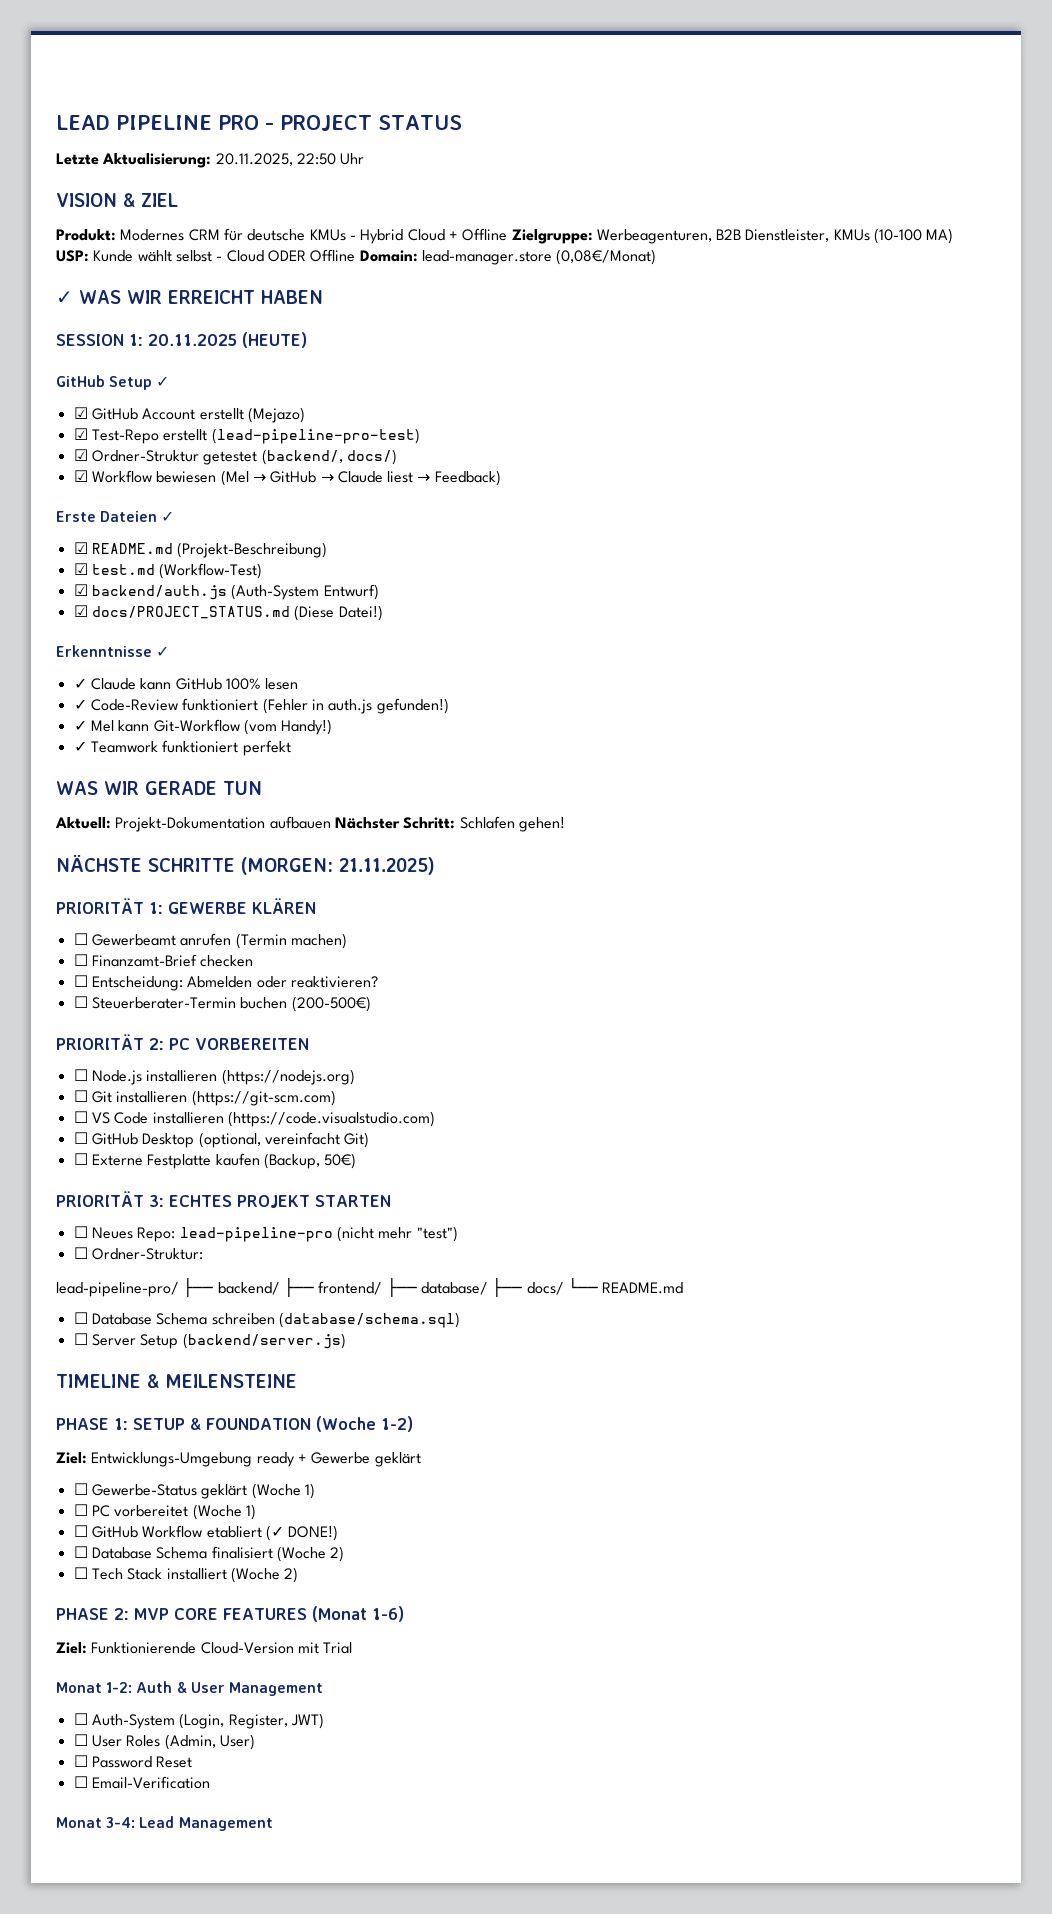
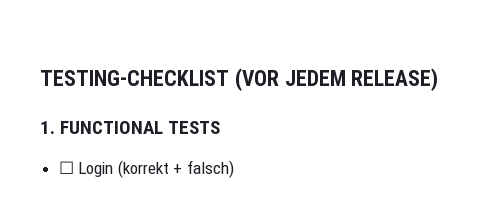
- LEAD PIPELINE PRO - PROJECT STATUS
- Letzte Aktualisierung: 20.11.2025, 22:50 Uhr
- VISION & ZIEL
- Produkt: Modernes CRM für deutsche KMUs - Hybrid Cloud + Offline Zielgruppe: Werbeagenturen, B2B Dienstleister, KMUs (10-100 MA) USP: Kunde wählt selbst - Cloud ODER Offline Domain: lead-manager.store (0,08€/Monat)
- ✓ WAS WIR ERREICHT HABEN
- SESSION 1: 20.11.2025 (HEUTE)
- GitHub Setup ✓
- ☑ GitHub Account erstellt (Mejazo)
- ☑ Test-Repo erstellt (lead-pipeline-pro-test)
- ☑ Ordner-Struktur getestet (backend/, docs/)
- ☑ Workflow bewiesen (Mel → GitHub → Claude liest → Feedback)
- Erste Dateien ✓
- ☑ README.md (Projekt-Beschreibung)
- ☑ test.md (Workflow-Test)
- ☑ backend/auth.js (Auth-System Entwurf)
- ☑ docs/PROJECT_STATUS.md (Diese Datei!)
- Erkenntnisse ✓
- ✓ Claude kann GitHub 100% lesen
- ✓ Code-Review funktioniert (Fehler in auth.js gefunden!)
- ✓ Mel kann Git-Workflow (vom Handy!)
- ✓ Teamwork funktioniert perfekt
- WAS WIR GERADE TUN
- Aktuell: Projekt-Dokumentation aufbauen Nächster Schritt: Schlafen gehen!
- NÄCHSTE SCHRITTE (MORGEN: 21.11.2025)
- PRIORITÄT 1: GEWERBE KLÄREN
- ☐ Gewerbeamt anrufen (Termin machen)
- ☐ Finanzamt-Brief checken
- ☐ Entscheidung: Abmelden oder reaktivieren?
- ☐ Steuerberater-Termin buchen (200-500€)
- PRIORITÄT 2: PC VORBEREITEN
- ☐ Node.js installieren (https://nodejs.org)
- ☐ Git installieren (https://git-scm.com)
- ☐ VS Code installieren (https://code.visualstudio.com)
- ☐ GitHub Desktop (optional, vereinfacht Git)
- ☐ Externe Festplatte kaufen (Backup, 50€)
- PRIORITÄT 3: ECHTES PROJEKT STARTEN
- ☐ Neues Repo: lead-pipeline-pro (nicht mehr "test")
- ☐ Ordner-Struktur:
- lead-pipeline-pro/ ├── backend/ ├── frontend/ ├── database/ ├── docs/ └── README.md
- ☐ Database Schema schreiben (database/schema.sql)
- ☐ Server Setup (backend/server.js)
- TIMELINE & MEILENSTEINE
- PHASE 1: SETUP & FOUNDATION (Woche 1-2)
- Ziel: Entwicklungs-Umgebung ready + Gewerbe geklärt
- ☐ Gewerbe-Status geklärt (Woche 1)
- ☐ PC vorbereitet (Woche 1)
- ☐ GitHub Workflow etabliert (✓ DONE!)
- ☐ Database Schema finalisiert (Woche 2)
- ☐ Tech Stack installiert (Woche 2)
- PHASE 2: MVP CORE FEATURES (Monat 1-6)
- Ziel: Funktionierende Cloud-Version mit Trial
- Monat 1-2: Auth & User Management
- ☐ Auth-System (Login, Register, JWT)
- ☐ User Roles (Admin, User)
- ☐ Password Reset
- ☐ Email-Verification
- Monat 3-4: Lead Management
+ TESTING-CHECKLIST (VOR JEDEM RELEASE)
+ 1. FUNCTIONAL TESTS
+ ☐ Login (korrekt + falsch)

